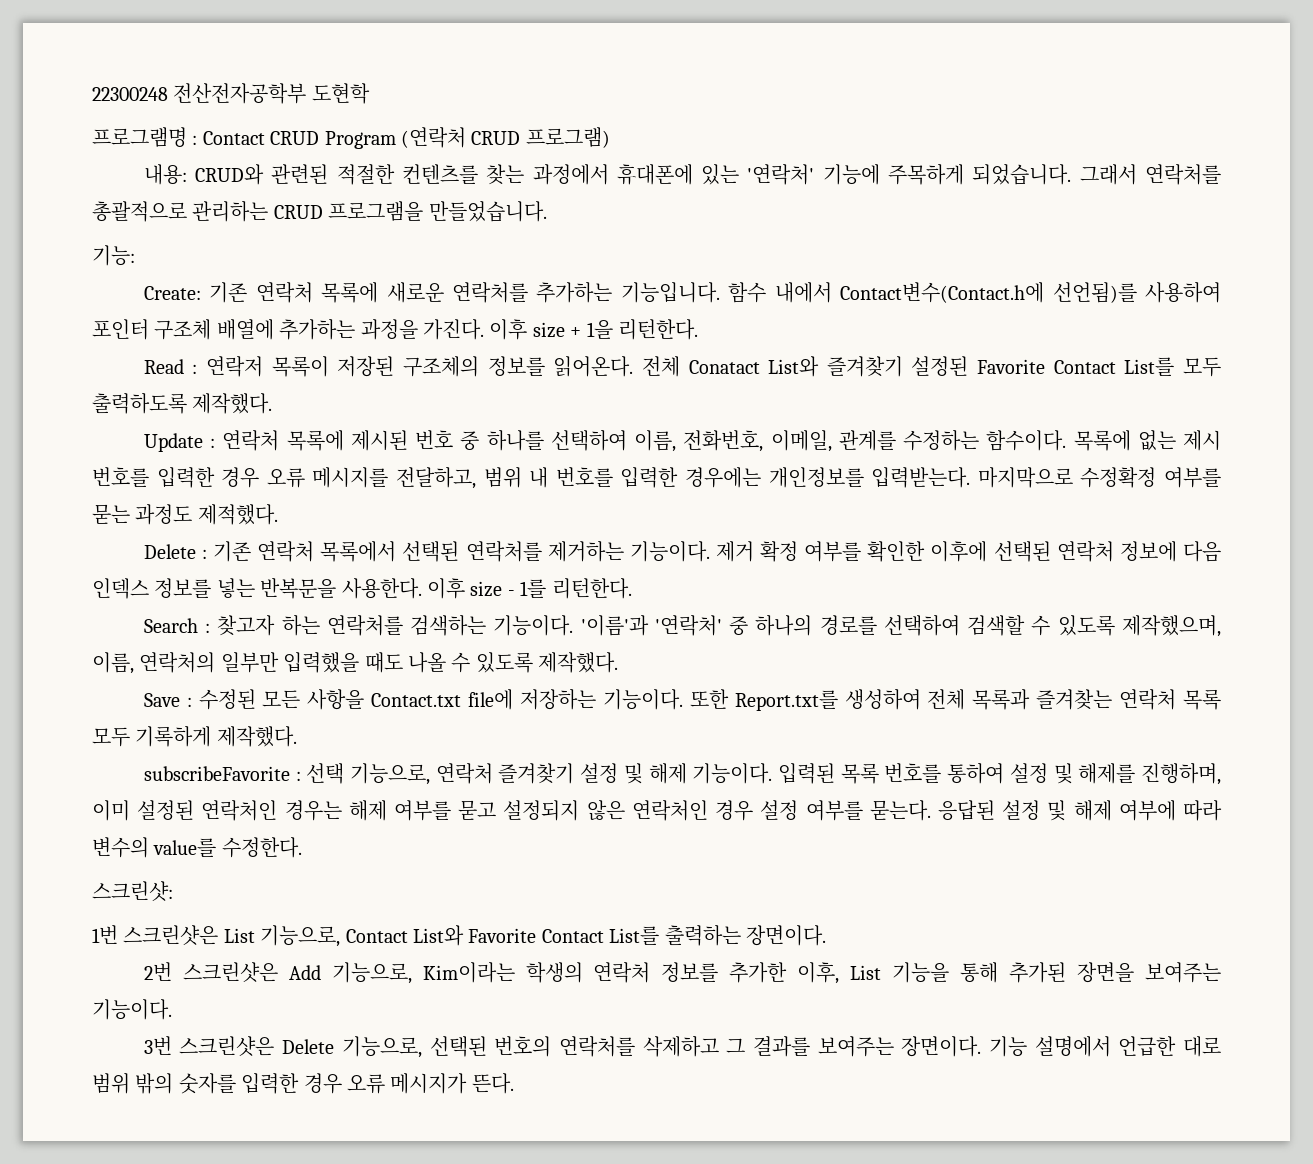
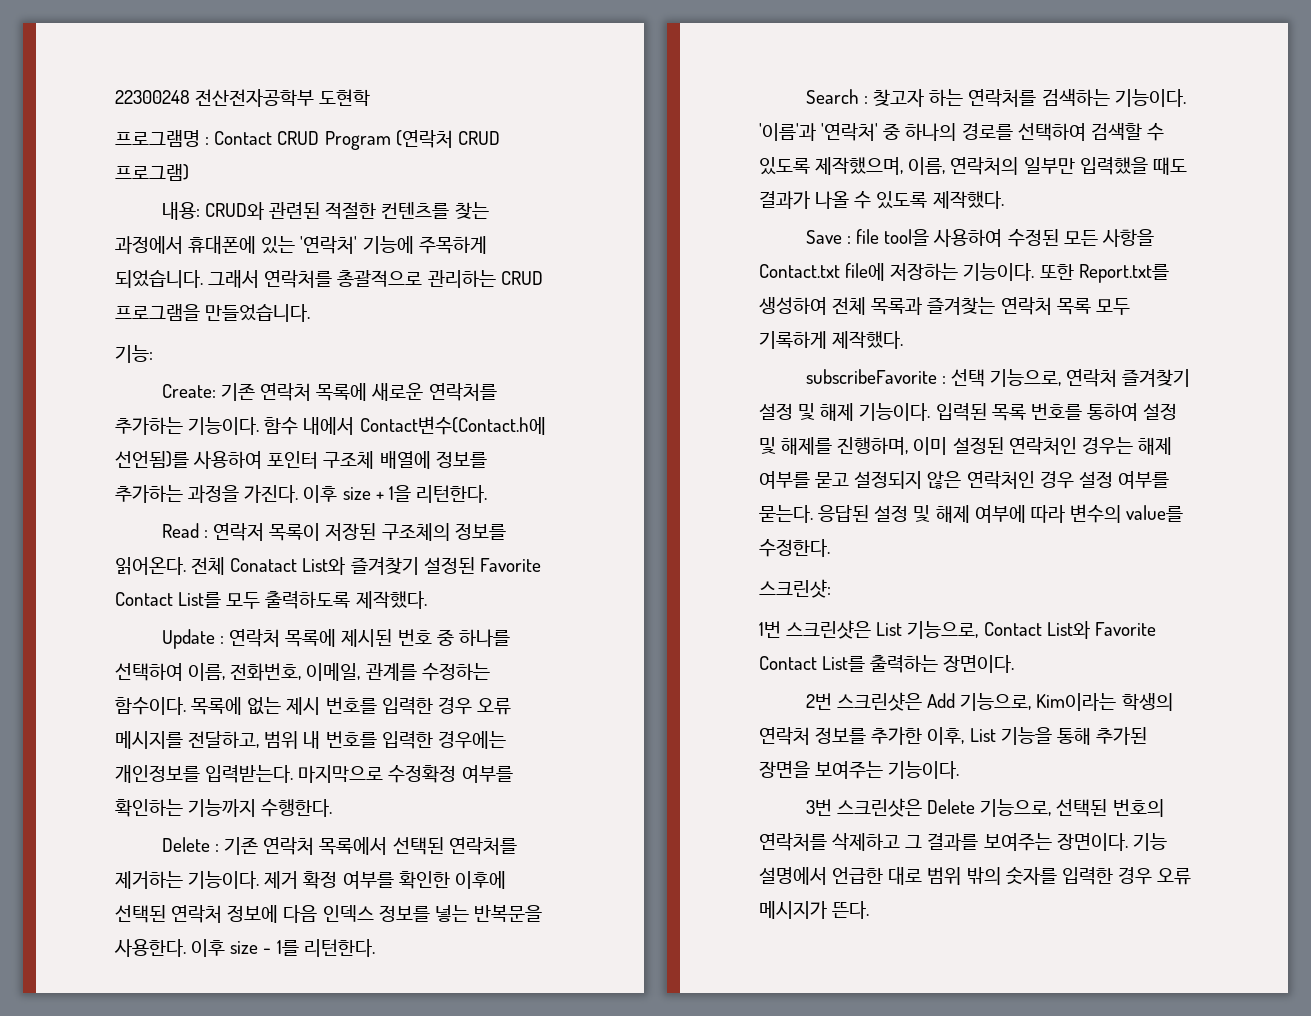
- Create: 기존 연락처 목록에 새로운 연락처를 추가하는 기능입니다.
+ Create: 기존 연락처 목록에 새로운 연락처를 추가하는 기능이다.
- 함수 내에서 Contact변수(Contact.h에 선언됨)를 사용하여 포인터 구조체 배열에 추가하는 과정을 가진다.
+ 함수 내에서 Contact변수(Contact.h에 선언됨)를 사용하여 포인터 구조체 배열에 정보를 추가하는 과정을 가진다.
- 마지막으로 수정확정 여부를 묻는 과정도 제적했다.
+ 마지막으로 수정확정 여부를 확인하는 기능까지 수행한다.
- '이름'과 '연락처' 중 하나의 경로를 선택하여 검색할 수 있도록 제작했으며, 이름, 연락처의 일부만 입력했을 때도 나올 수 있도록 제작했다.
+ '이름'과 '연락처' 중 하나의 경로를 선택하여 검색할 수 있도록 제작했으며, 이름, 연락처의 일부만 입력했을 때도 결과가 나올 수 있도록 제작했다.
- Save : 수정된 모든 사항을 Contact.txt file에 저장하는 기능이다.
+ Save : file tool을 사용하여 수정된 모든 사항을 Contact.txt file에 저장하는 기능이다.

